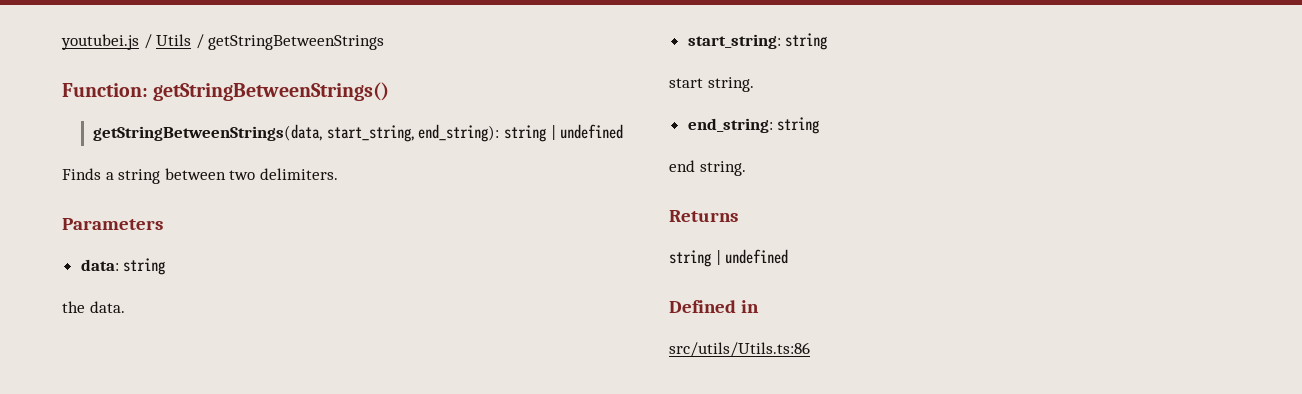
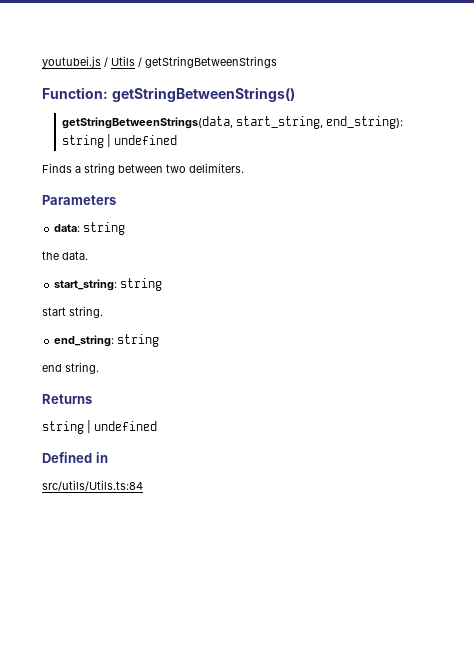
- src/utils/Utils.ts:86
+ src/utils/Utils.ts:84

